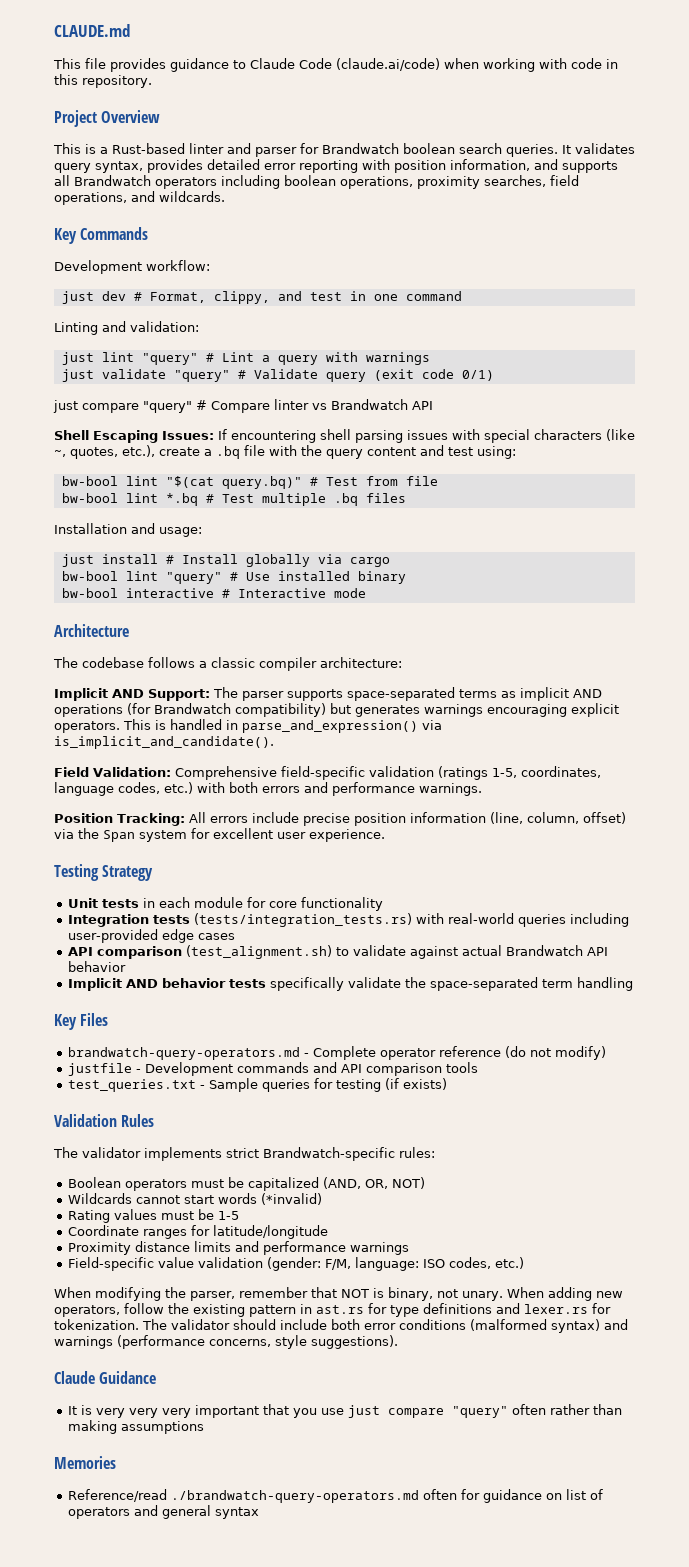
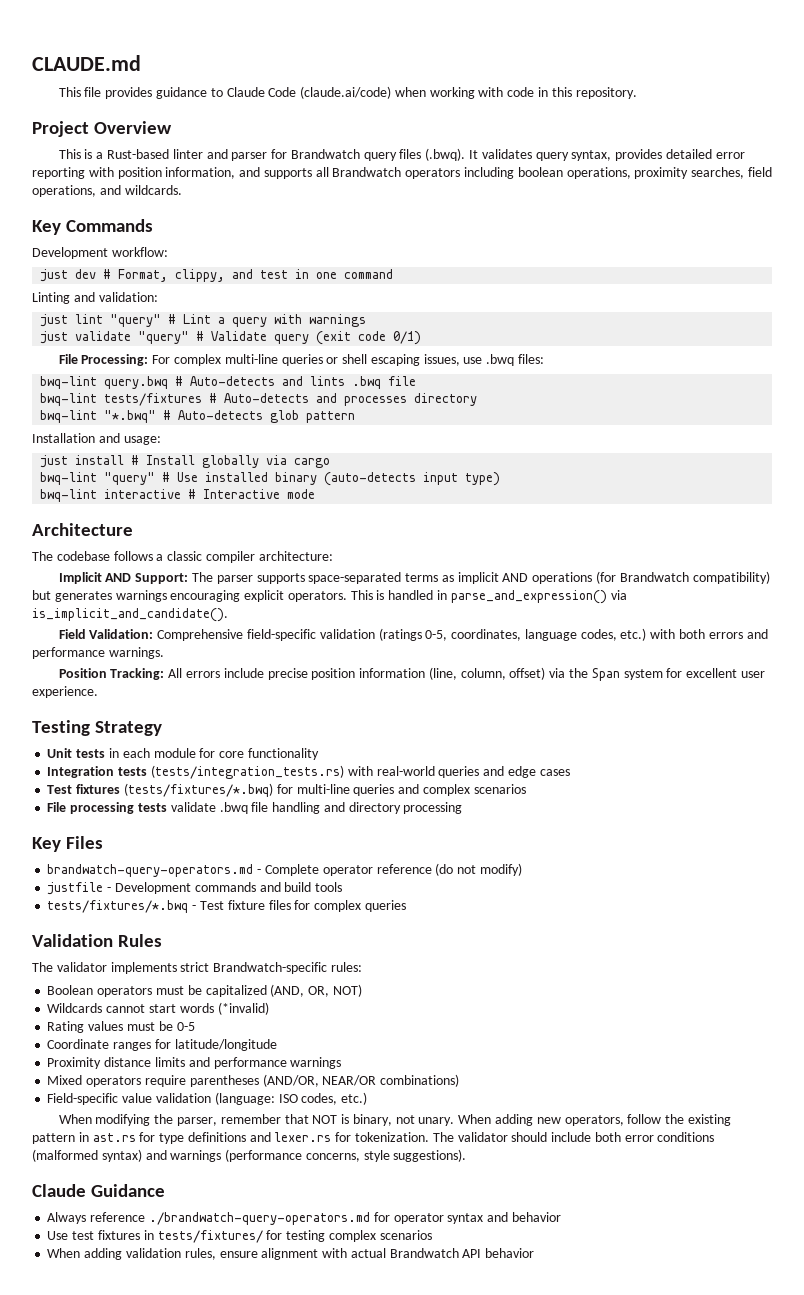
- This is a Rust-based linter and parser for Brandwatch boolean search queries. It validates query syntax, provides detailed error reporting with position information, and supports all Brandwatch operators including boolean operations, proximity searches, field operations, and wildcards.
+ This is a Rust-based linter and parser for Brandwatch query files (.bwq). It validates query syntax, provides detailed error reporting with position information, and supports all Brandwatch operators including boolean operations, proximity searches, field operations, and wildcards.
- just compare "query" # Compare linter vs Brandwatch API
- Shell Escaping Issues: If encountering shell parsing issues with special characters (like ~, quotes, etc.), create a .bq file with the query content and test using:
- bw-bool lint "$(cat query.bq)" # Test from file
- bw-bool lint *.bq # Test multiple .bq files
+ File Processing: For complex multi-line queries or shell escaping issues, use .bwq files:
+ bwq-lint query.bwq # Auto-detects and lints .bwq file
+ bwq-lint tests/fixtures # Auto-detects and processes directory
+ bwq-lint "*.bwq" # Auto-detects glob pattern
- bw-bool lint "query" # Use installed binary
- bw-bool interactive # Interactive mode
+ bwq-lint "query" # Use installed binary (auto-detects input type)
+ bwq-lint interactive # Interactive mode
- Field Validation: Comprehensive field-specific validation (ratings 1-5, coordinates, language codes, etc.) with both errors and performance warnings.
+ Field Validation: Comprehensive field-specific validation (ratings 0-5, coordinates, language codes, etc.) with both errors and performance warnings.
- Integration tests (tests/integration_tests.rs) with real-world queries including user-provided edge cases
+ Integration tests (tests/integration_tests.rs) with real-world queries and edge cases
- API comparison (test_alignment.sh) to validate against actual Brandwatch API behavior
- Implicit AND behavior tests specifically validate the space-separated term handling
+ Test fixtures (tests/fixtures/*.bwq) for multi-line queries and complex scenarios
+ File processing tests validate .bwq file handling and directory processing
- justfile - Development commands and API comparison tools
+ justfile - Development commands and build tools
- test_queries.txt - Sample queries for testing (if exists)
+ tests/fixtures/*.bwq - Test fixture files for complex queries
- Rating values must be 1-5
+ Rating values must be 0-5
+ Mixed operators require parentheses (AND/OR, NEAR/OR combinations)
- Field-specific value validation (gender: F/M, language: ISO codes, etc.)
+ Field-specific value validation (language: ISO codes, etc.)
- It is very very very important that you use just compare "query" often rather than making assumptions
- Memories
- Reference/read ./brandwatch-query-operators.md often for guidance on list of operators and general syntax
+ Always reference ./brandwatch-query-operators.md for operator syntax and behavior
+ Use test fixtures in tests/fixtures/ for testing complex scenarios
+ When adding validation rules, ensure alignment with actual Brandwatch API behavior

